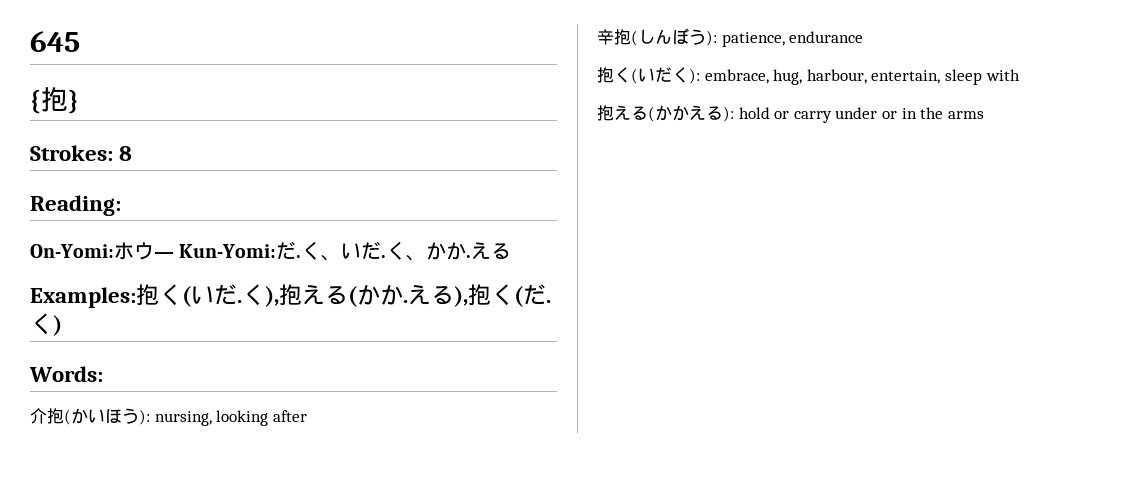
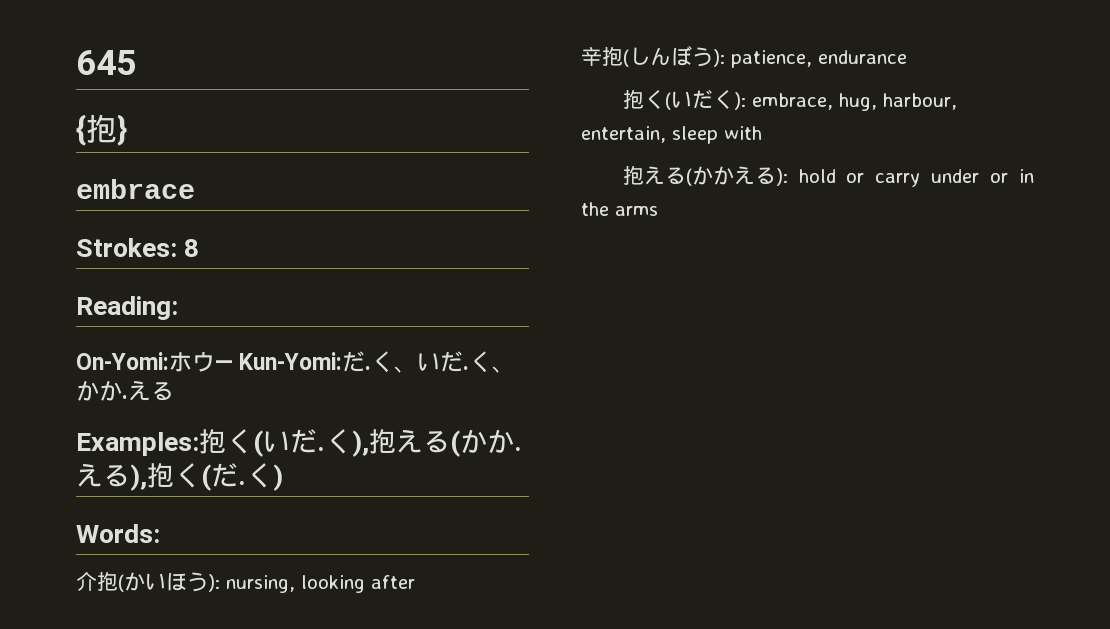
+ embrace

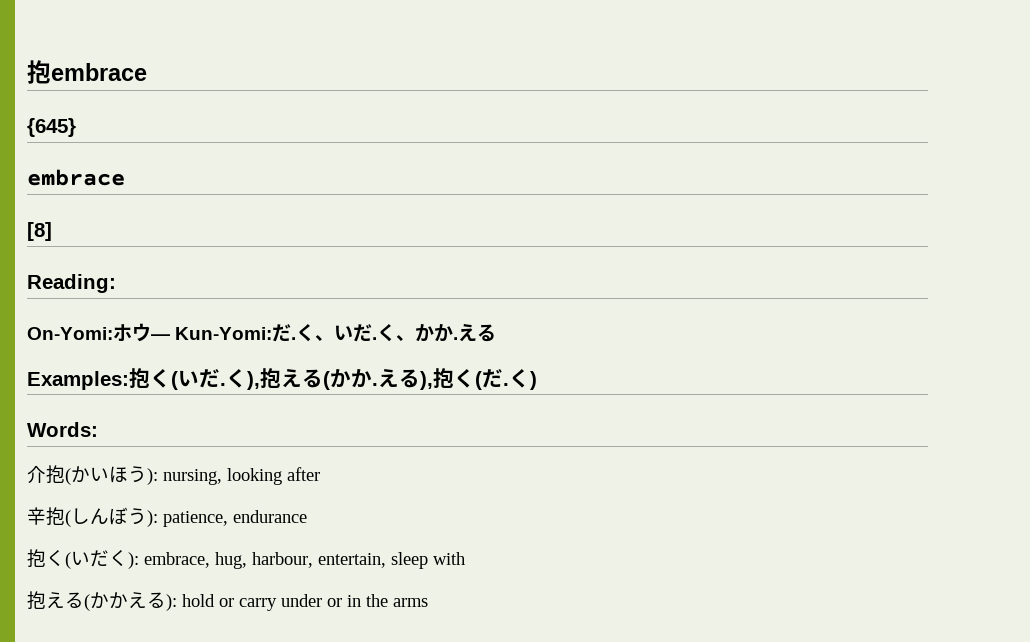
- 645
- {抱}
+ 抱embrace
+ {645}
  embrace
- Strokes: 8
+ [8]

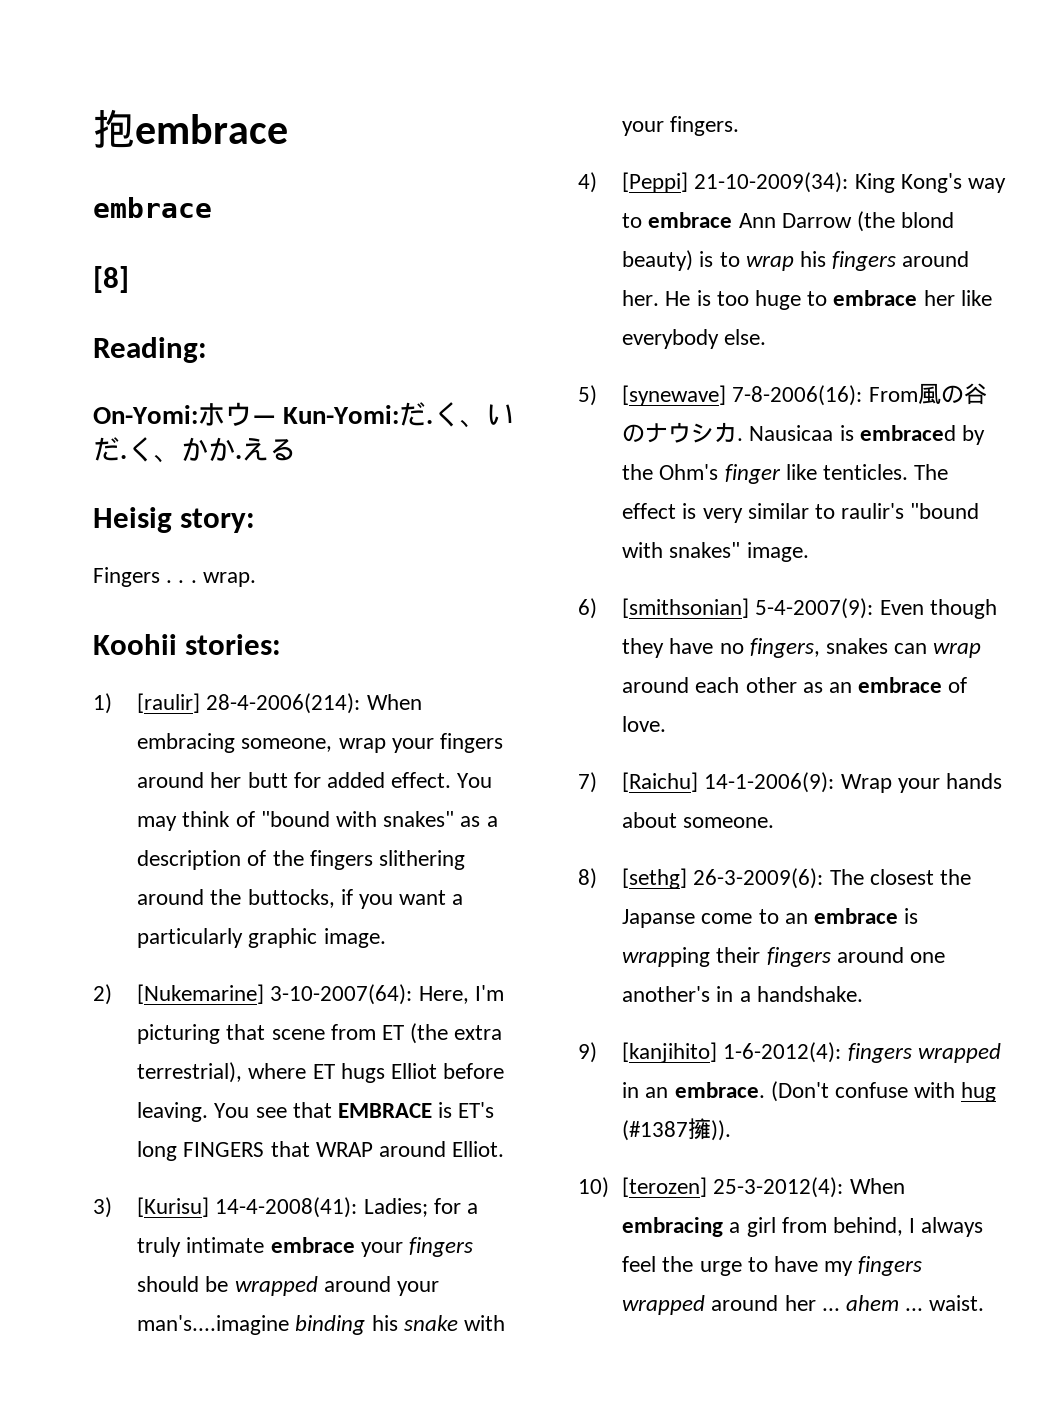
- {645}
- Examples:抱く(いだ.く),抱える(かか.える),抱く(だ.く)
- Words:
- 介抱(かいほう): nursing, looking after
- 辛抱(しんぼう): patience, endurance
- 抱く(いだく): embrace, hug, harbour, entertain, sleep with
- 抱える(かかえる): hold or carry under or in the arms
+ Heisig story:
+ Fingers . . . wrap.
+ Koohii stories:
+ 1) [raulir] 28-4-2006(214): When embracing someone, wrap your fingers around her butt for added effect. You may think of "bound with snakes" as a description of the fingers slithering around the buttocks, if you want a particularly graphic image.
+ 2) [Nukemarine] 3-10-2007(64): Here, I'm picturing that scene from ET (the extra terrestrial), where ET hugs Elliot before leaving. You see that EMBRACE is ET's long FINGERS that WRAP around Elliot.
+ 3) [Kurisu] 14-4-2008(41): Ladies; for a truly intimate embrace your fingers should be wrapped around your man's....imagine binding his snake with your fingers.
+ 4) [Peppi] 21-10-2009(34): King Kong's way to embrace Ann Darrow (the blond beauty) is to wrap his fingers around her. He is too huge to embrace her like everybody else.
+ 5) [synewave] 7-8-2006(16): From風の谷のナウシカ. Nausicaa is embraced by the Ohm's finger like tenticles. The effect is very similar to raulir's "bound with snakes" image.
+ 6) [smithsonian] 5-4-2007(9): Even though they have no fingers, snakes can wrap around each other as an embrace of love.
+ 7) [Raichu] 14-1-2006(9): Wrap your hands about someone.
+ 8) [sethg] 26-3-2009(6): The closest the Japanse come to an embrace is wrapping their fingers around one another's in a handshake.
+ 9) [kanjihito] 1-6-2012(4): fingers wrapped in an embrace. (Don't confuse with hug (#1387擁)).
+ 10) [terozen] 25-3-2012(4): When embracing a girl from behind, I always feel the urge to have my fingers wrapped around her ... ahem ... waist.

